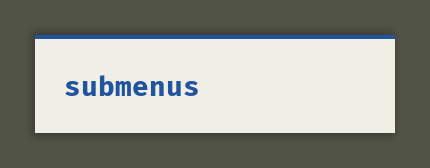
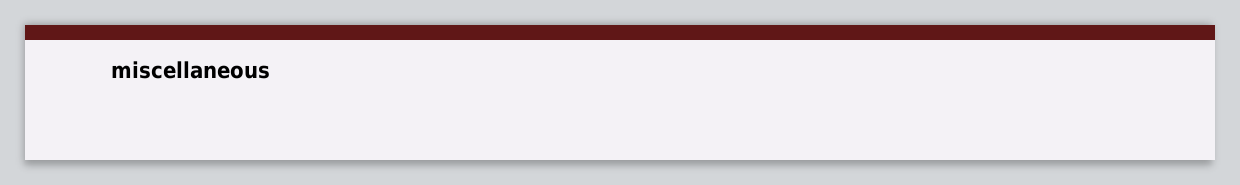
- submenus
+ miscellaneous

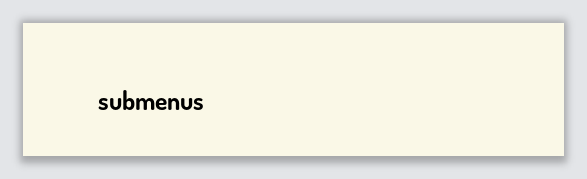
- miscellaneous
+ submenus

